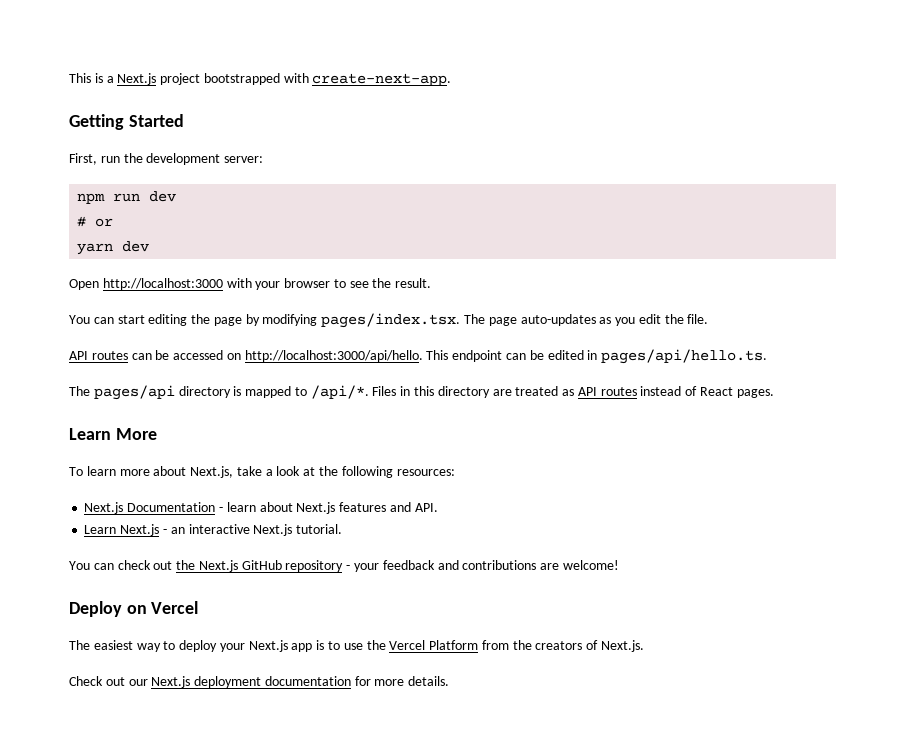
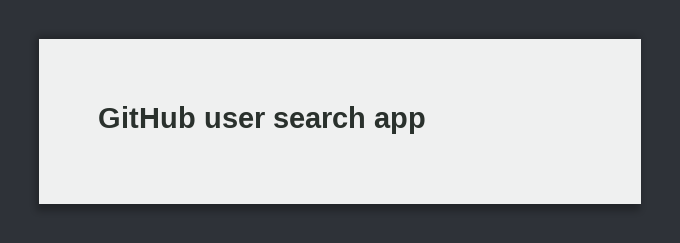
- This is a Next.js project bootstrapped with create-next-app.
- Getting Started
- First, run the development server:
- npm run dev
- # or
- yarn dev
- Open http://localhost:3000 with your browser to see the result.
- You can start editing the page by modifying pages/index.tsx. The page auto-updates as you edit the file.
- API routes can be accessed on http://localhost:3000/api/hello. This endpoint can be edited in pages/api/hello.ts.
- The pages/api directory is mapped to /api/*. Files in this directory are treated as API routes instead of React pages.
- Learn More
- To learn more about Next.js, take a look at the following resources:
- Next.js Documentation - learn about Next.js features and API.
- Learn Next.js - an interactive Next.js tutorial.
- You can check out the Next.js GitHub repository - your feedback and contributions are welcome!
- Deploy on Vercel
- The easiest way to deploy your Next.js app is to use the Vercel Platform from the creators of Next.js.
- Check out our Next.js deployment documentation for more details.
+ GitHub user search app

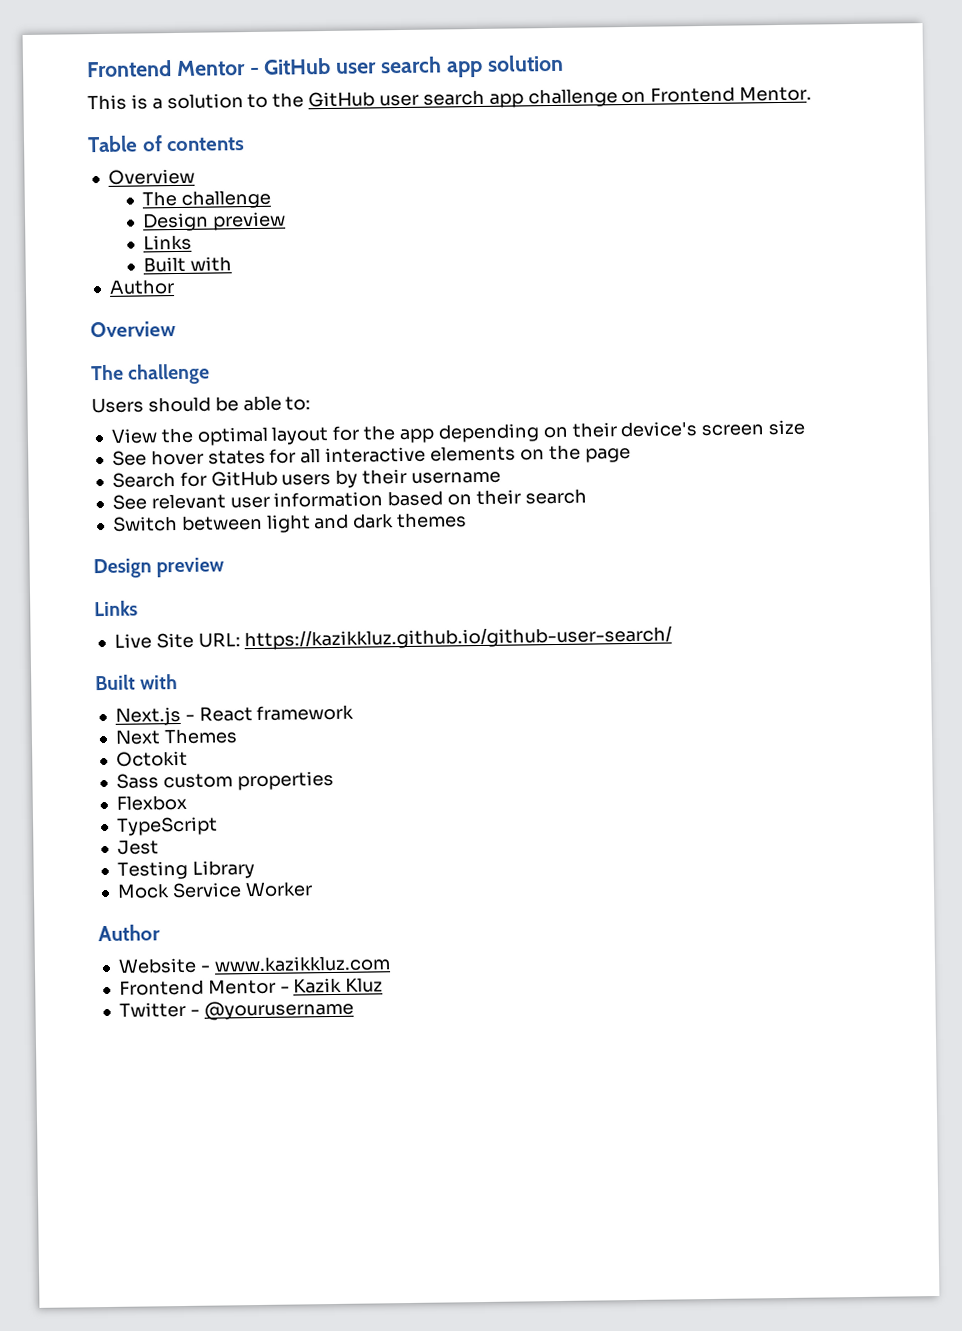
- GitHub user search app
+ Frontend Mentor - GitHub user search app solution
+ This is a solution to the GitHub user search app challenge on Frontend Mentor.
+ Table of contents
+ Overview
+ The challenge
+ Design preview
+ Links
+ Built with
+ Author
+ Overview
+ The challenge
+ Users should be able to:
+ View the optimal layout for the app depending on their device's screen size
+ See hover states for all interactive elements on the page
+ Search for GitHub users by their username
+ See relevant user information based on their search
+ Switch between light and dark themes
+ Design preview
+ Links
+ Live Site URL: https://kazikkluz.github.io/github-user-search/
+ Built with
+ Next.js - React framework
+ Next Themes
+ Octokit
+ Sass custom properties
+ Flexbox
+ TypeScript
+ Jest
+ Testing Library
+ Mock Service Worker
+ Author
+ Website - www.kazikkluz.com
+ Frontend Mentor - Kazik Kluz
+ Twitter - @yourusername

